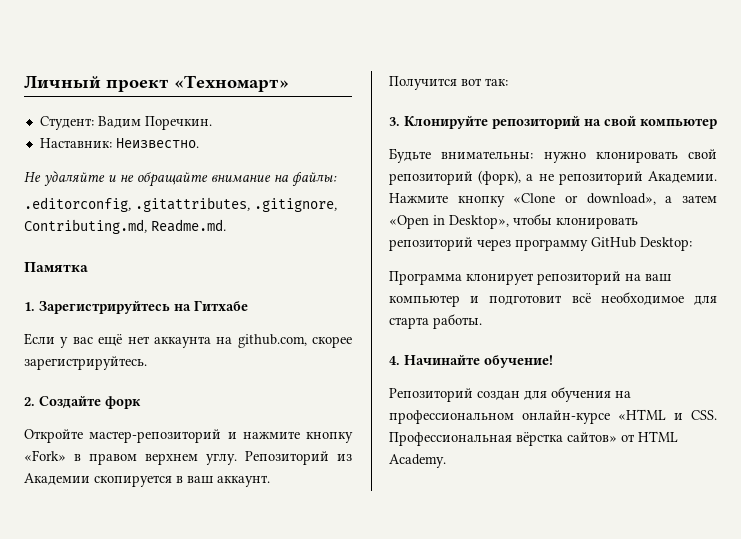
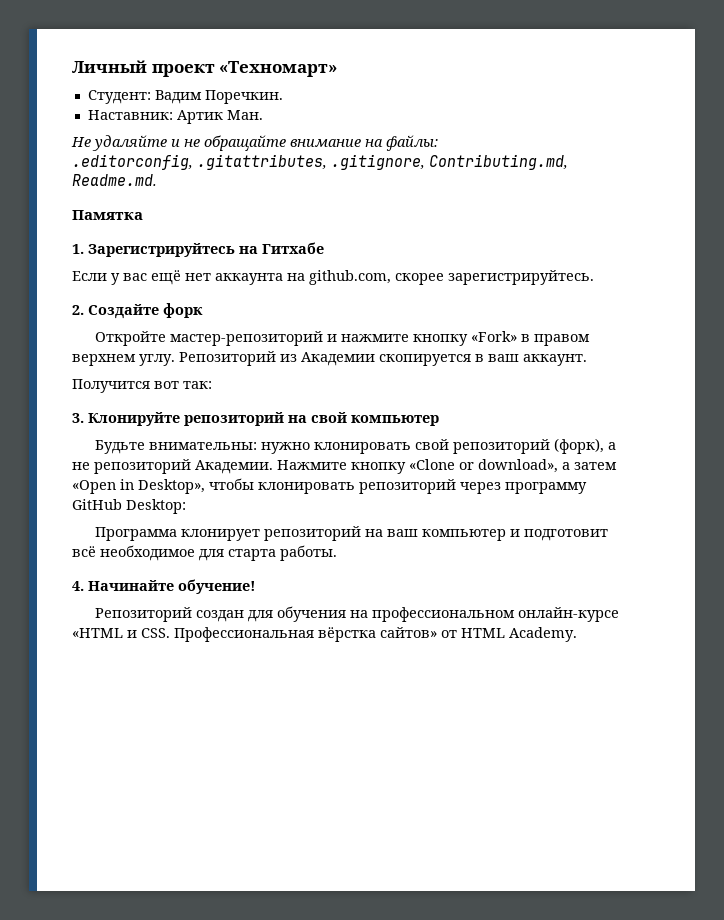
- Наставник: Неизвестно.
+ Наставник: Артик Ман.

